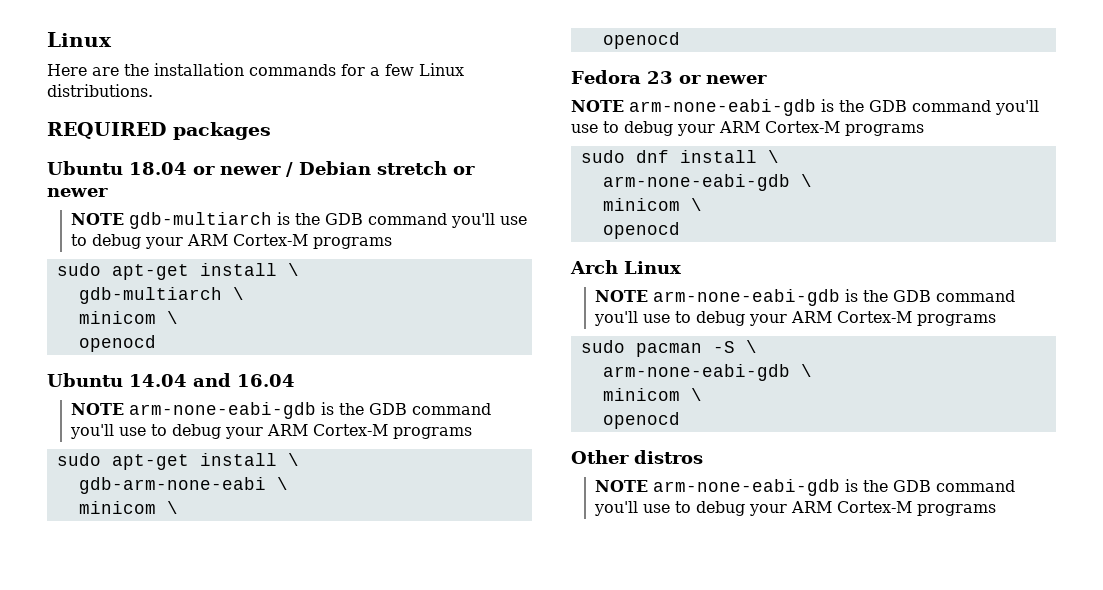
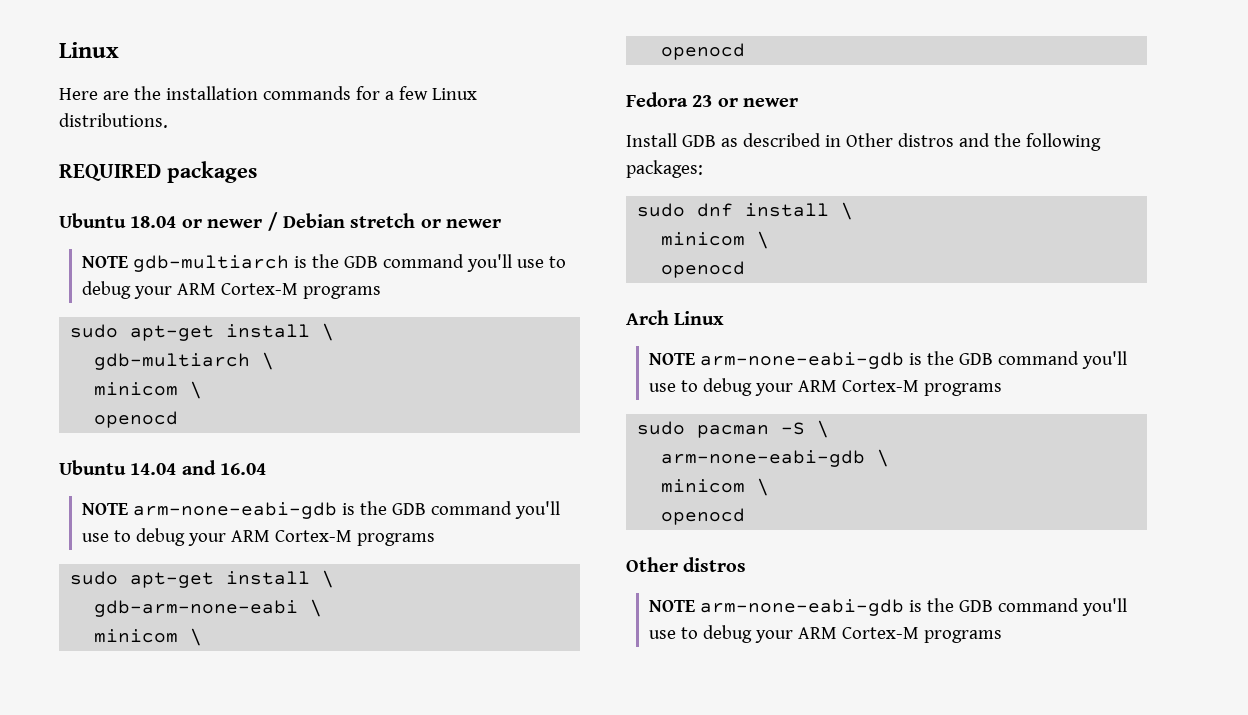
  Fedora 23 or newer
- NOTE arm-none-eabi-gdb is the GDB command you'll use to debug your ARM Cortex-M programs
+ Install GDB as described in Other distros and the following packages:
  sudo dnf install \
- arm-none-eabi-gdb \

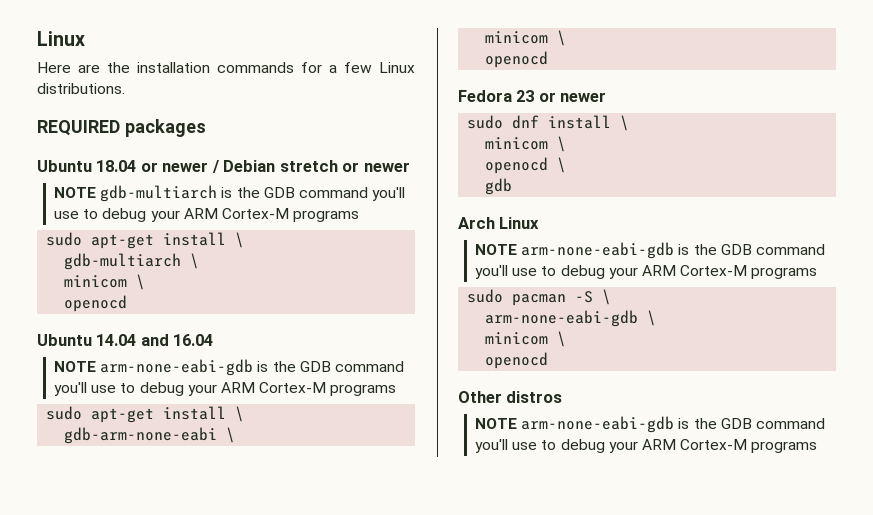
- Install GDB as described in Other distros and the following packages:
  sudo dnf install \
  minicom \
- openocd
+ openocd \
+ gdb

